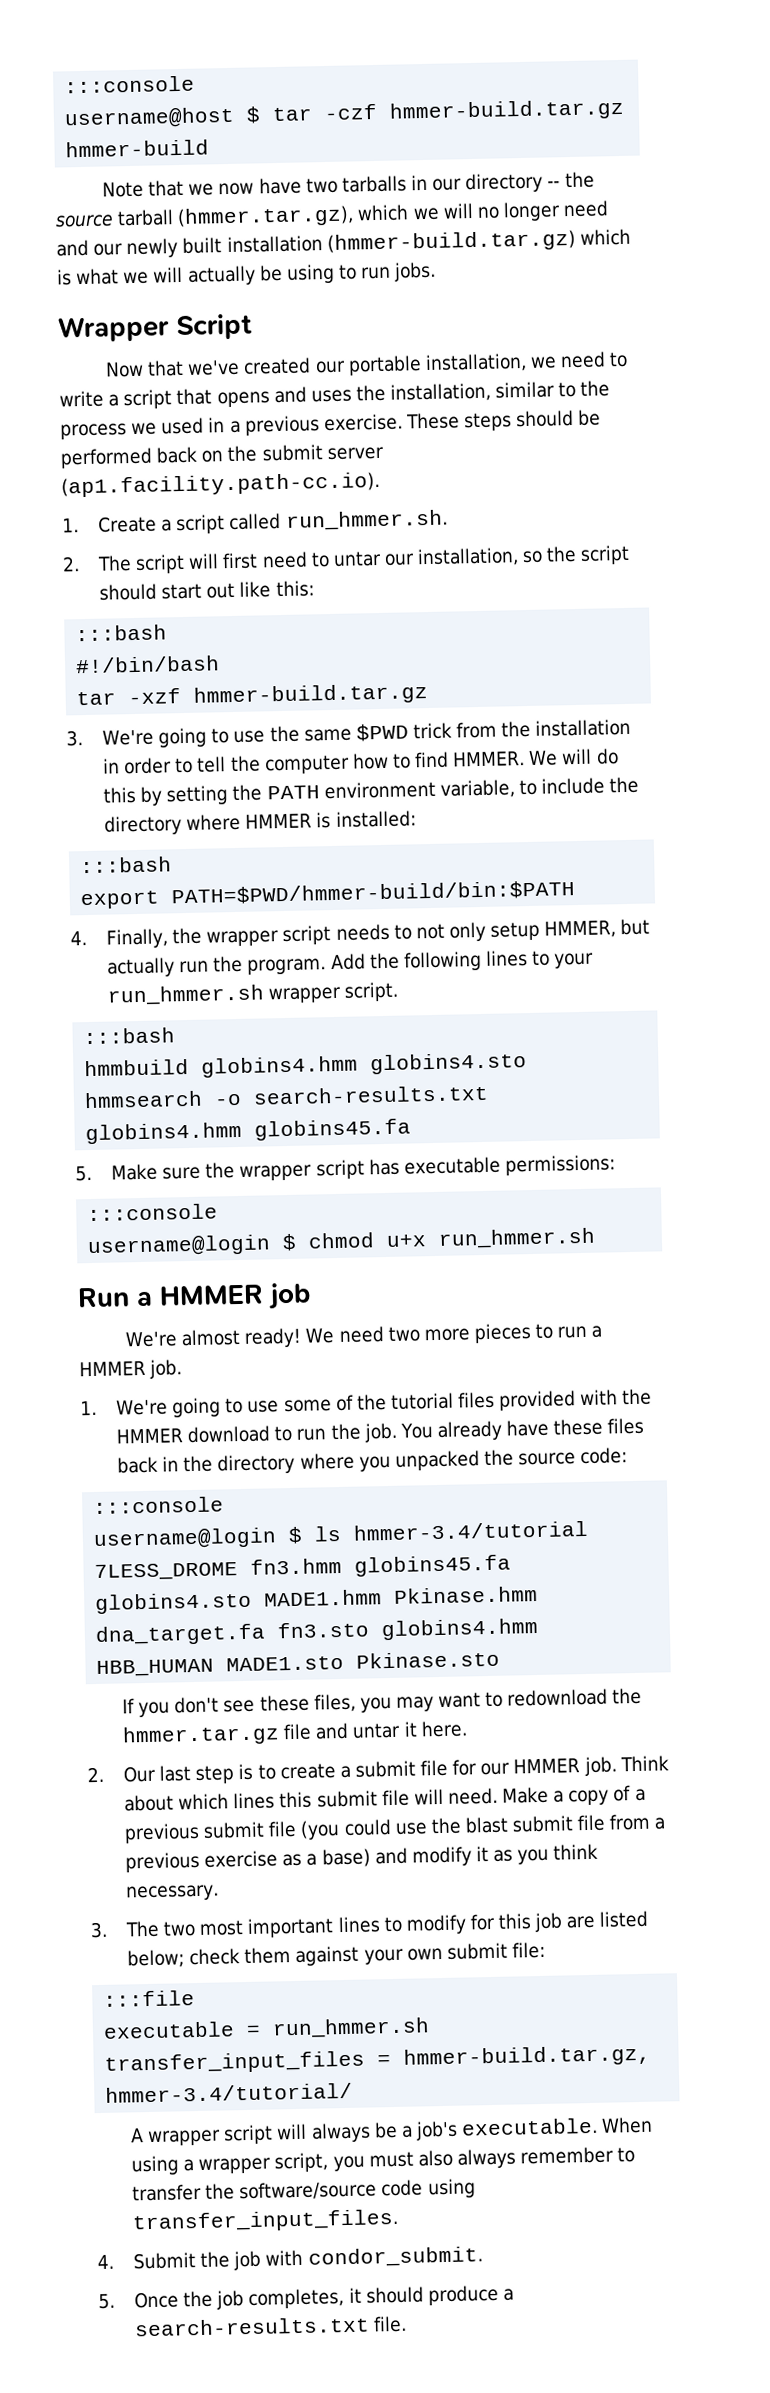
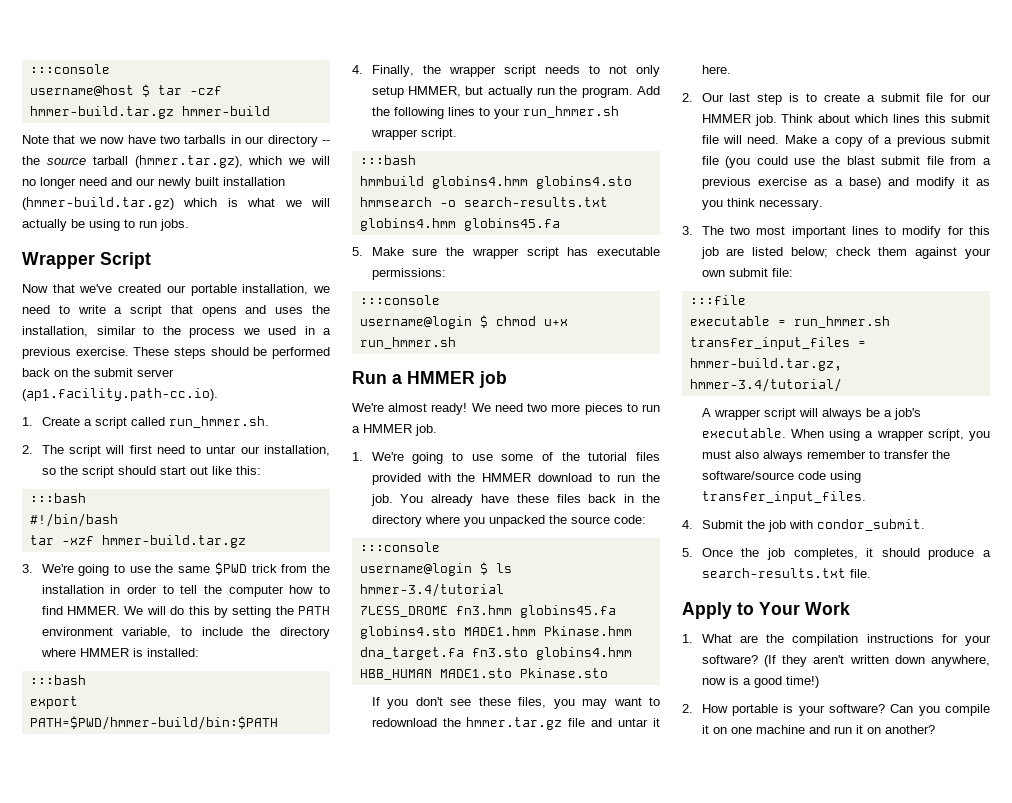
+ Apply to Your Work
+ 1. What are the compilation instructions for your software? (If they aren't written down anywhere, now is a good time!)
+ 2. How portable is your software? Can you compile it on one machine and run it on another?

